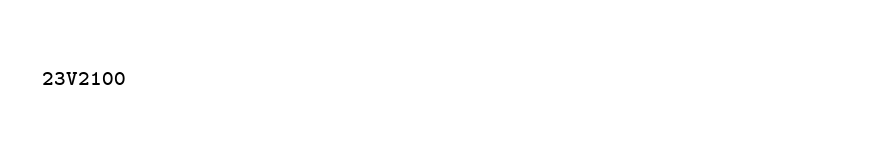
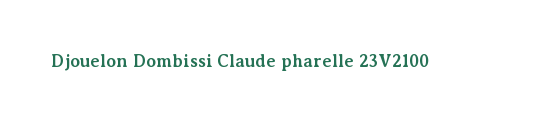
- 23V2100
+ Djouelon Dombissi Claude pharelle 23V2100

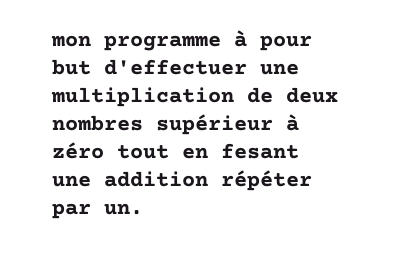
- Djouelon Dombissi Claude pharelle 23V2100
+ mon programme à pour but d'effectuer une multiplication de deux nombres supérieur à zéro tout en fesant une addition répéter par un.

